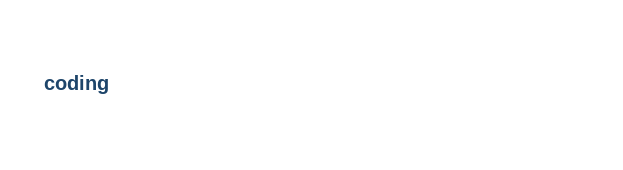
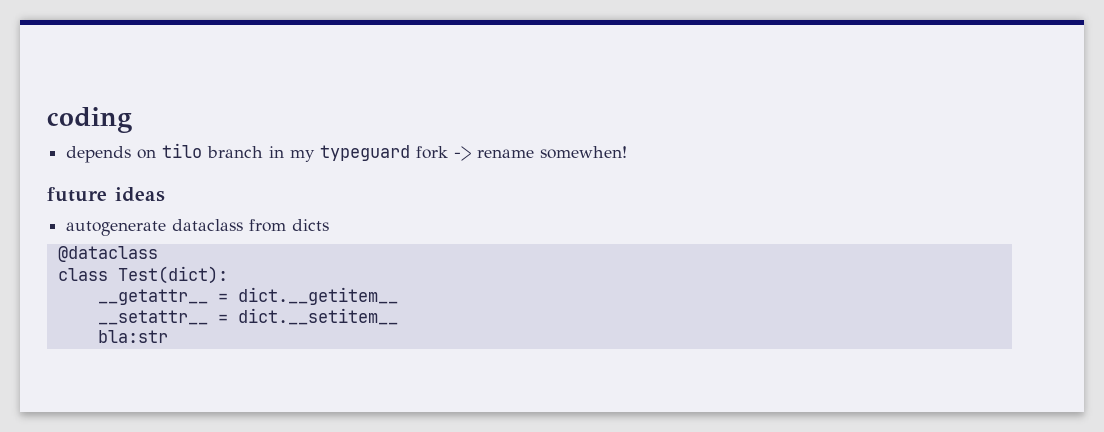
+ depends on tilo branch in my typeguard fork -> rename somewhen!
+ future ideas
+ autogenerate dataclass from dicts
+ @dataclass
+ class Test(dict):
+ __getattr__ = dict.__getitem__
+ __setattr__ = dict.__setitem__
+ bla:str

